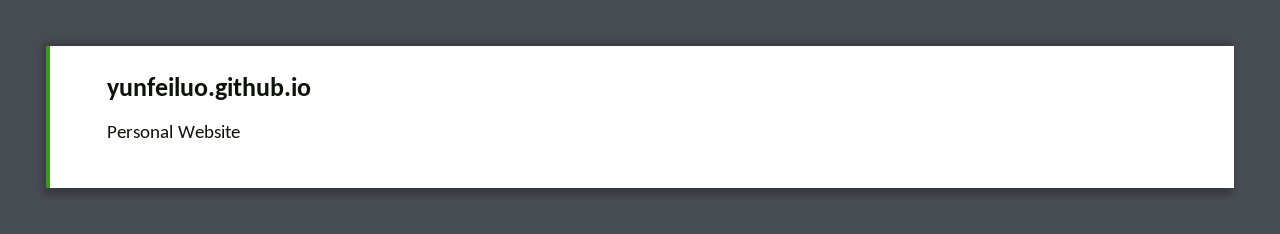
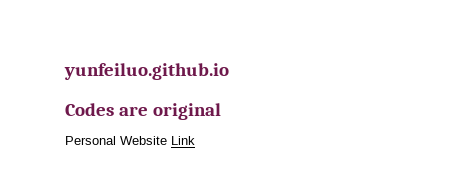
+ Codes are original
- Personal Website
+ Personal Website Link

